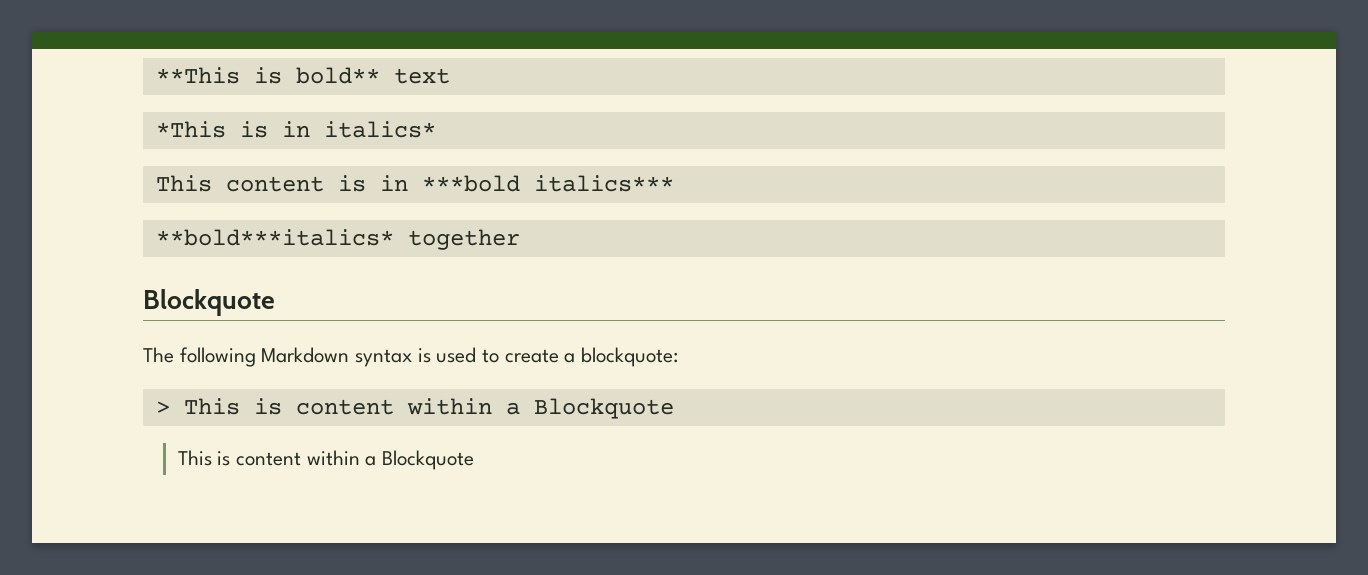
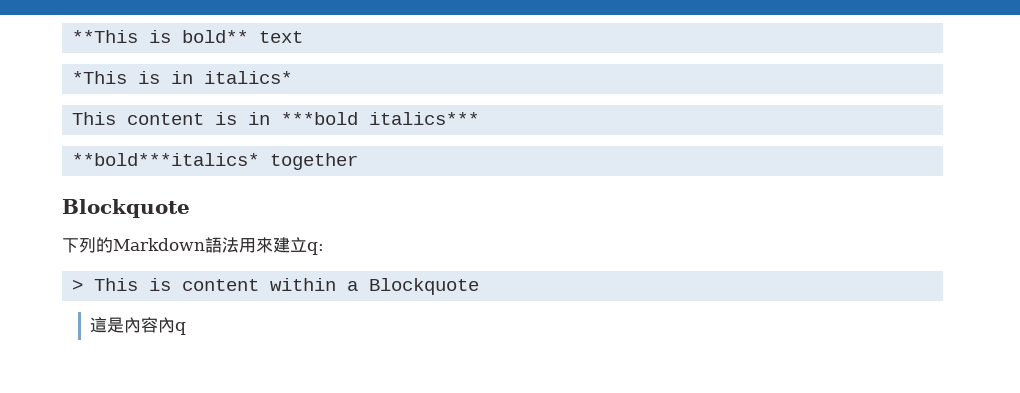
- The following Markdown syntax is used to create a blockquote:
+ 下列的Markdown語法用來建立q:
  > This is content within a Blockquote
- This is content within a Blockquote
+ 這是內容內q

